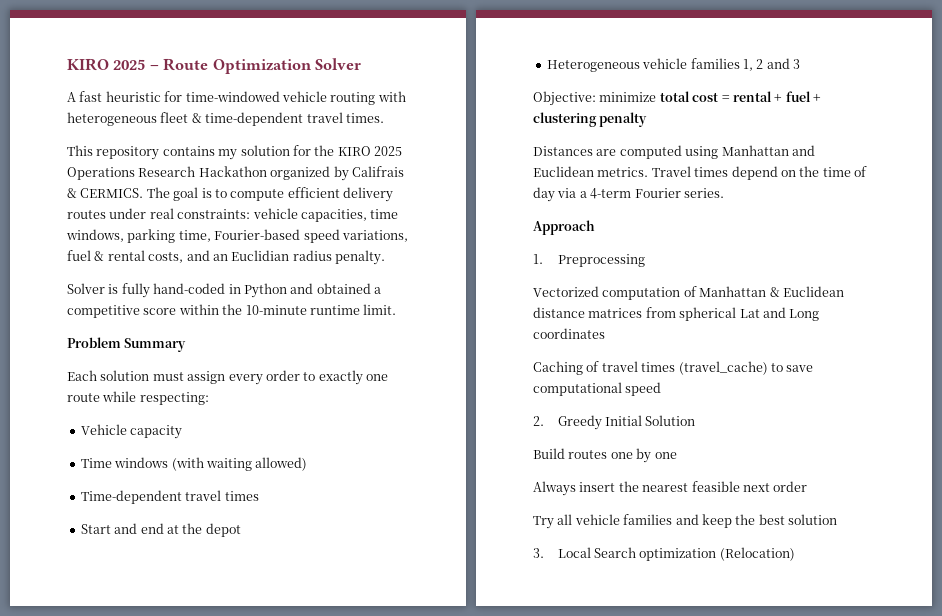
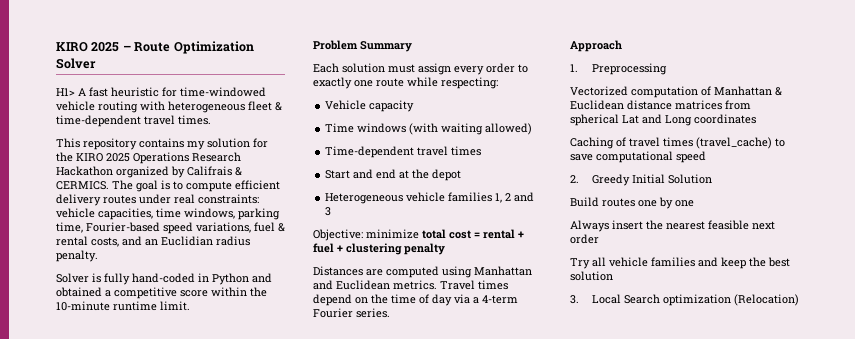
- A fast heuristic for time-windowed vehicle routing with heterogeneous fleet & time-dependent travel times.
+ H1> A fast heuristic for time-windowed vehicle routing with heterogeneous fleet & time-dependent travel times.

